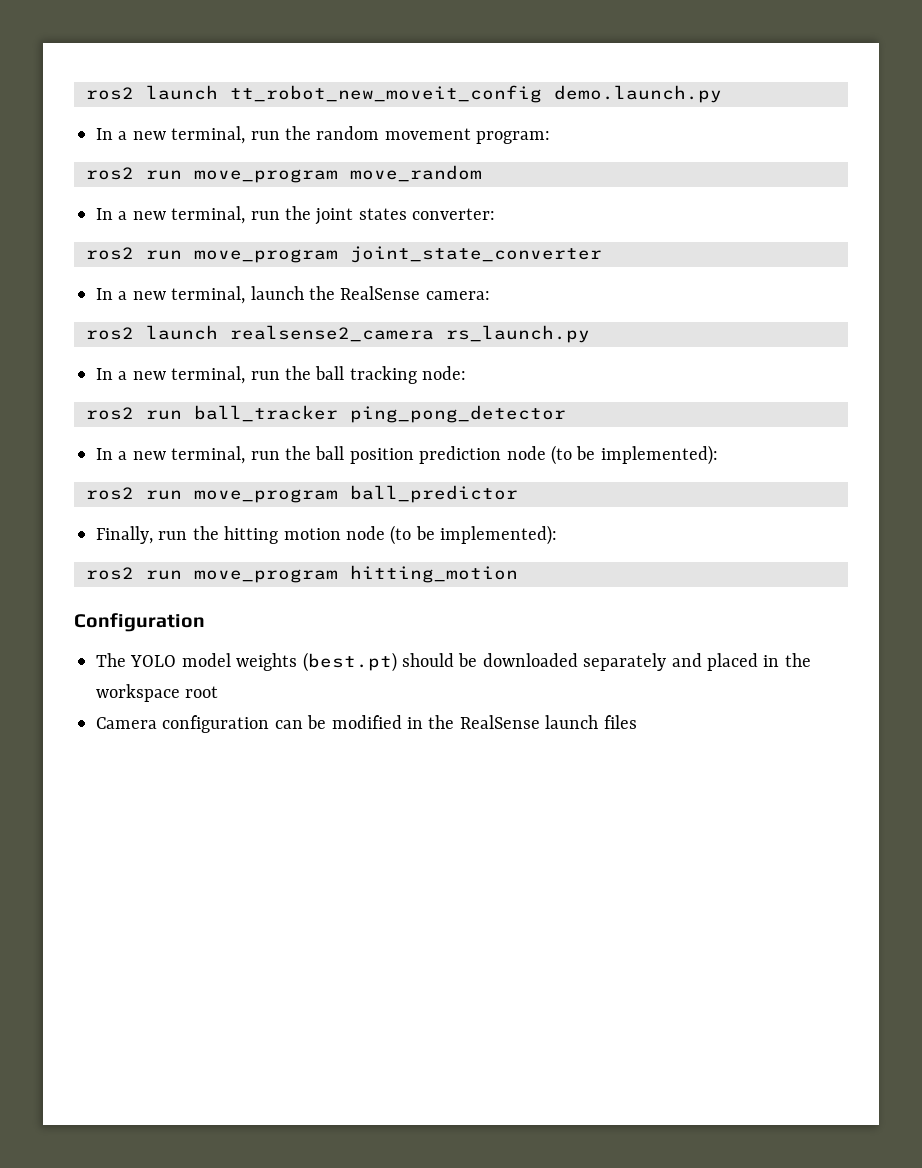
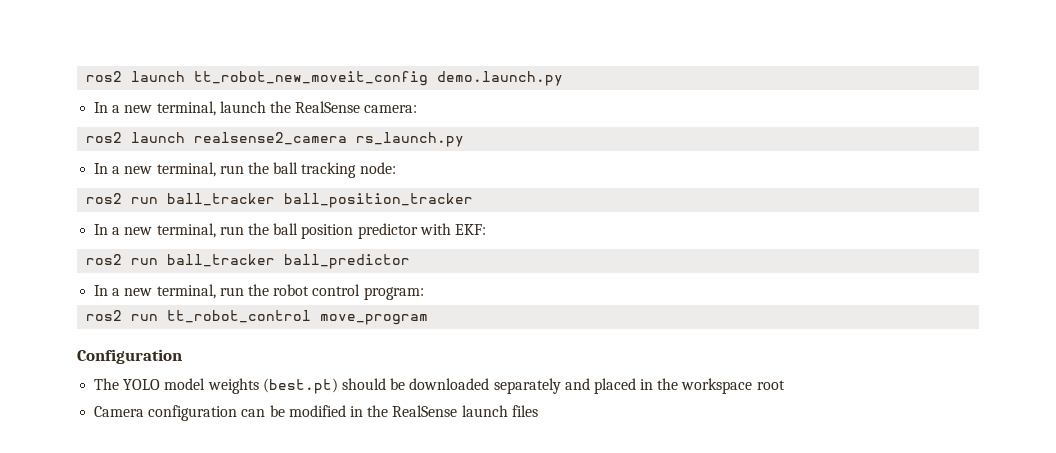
- In a new terminal, run the random movement program:
- ros2 run move_program move_random
- In a new terminal, run the joint states converter:
- ros2 run move_program joint_state_converter
- ros2 run ball_tracker ping_pong_detector
+ ros2 run ball_tracker ball_position_tracker
- In a new terminal, run the ball position prediction node (to be implemented):
- ros2 run move_program ball_predictor
+ In a new terminal, run the ball position predictor with EKF:
+ ros2 run ball_tracker ball_predictor
- Finally, run the hitting motion node (to be implemented):
- ros2 run move_program hitting_motion
+ In a new terminal, run the robot control program:
+ ros2 run tt_robot_control move_program

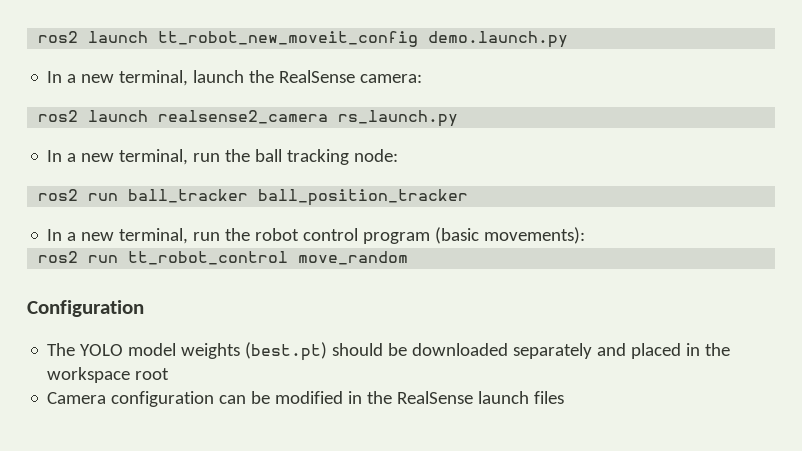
- In a new terminal, run the ball position predictor with EKF:
- ros2 run ball_tracker ball_predictor
- In a new terminal, run the robot control program:
+ In a new terminal, run the robot control program (basic movements):
- ros2 run tt_robot_control move_program
+ ros2 run tt_robot_control move_random

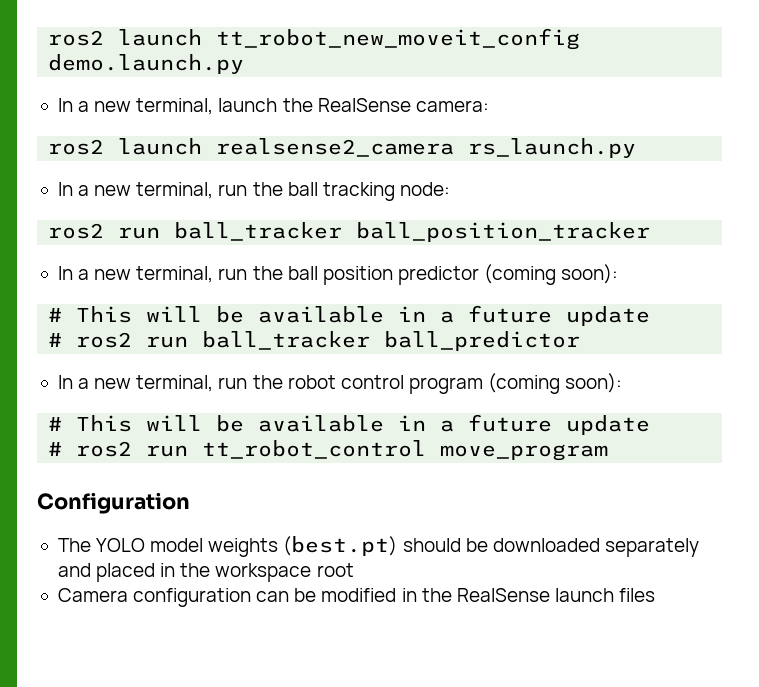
+ In a new terminal, run the ball position predictor (coming soon):
+ # This will be available in a future update
+ # ros2 run ball_tracker ball_predictor
- In a new terminal, run the robot control program (basic movements):
- ros2 run tt_robot_control move_random
+ In a new terminal, run the robot control program (coming soon):
+ # This will be available in a future update
+ # ros2 run tt_robot_control move_program

